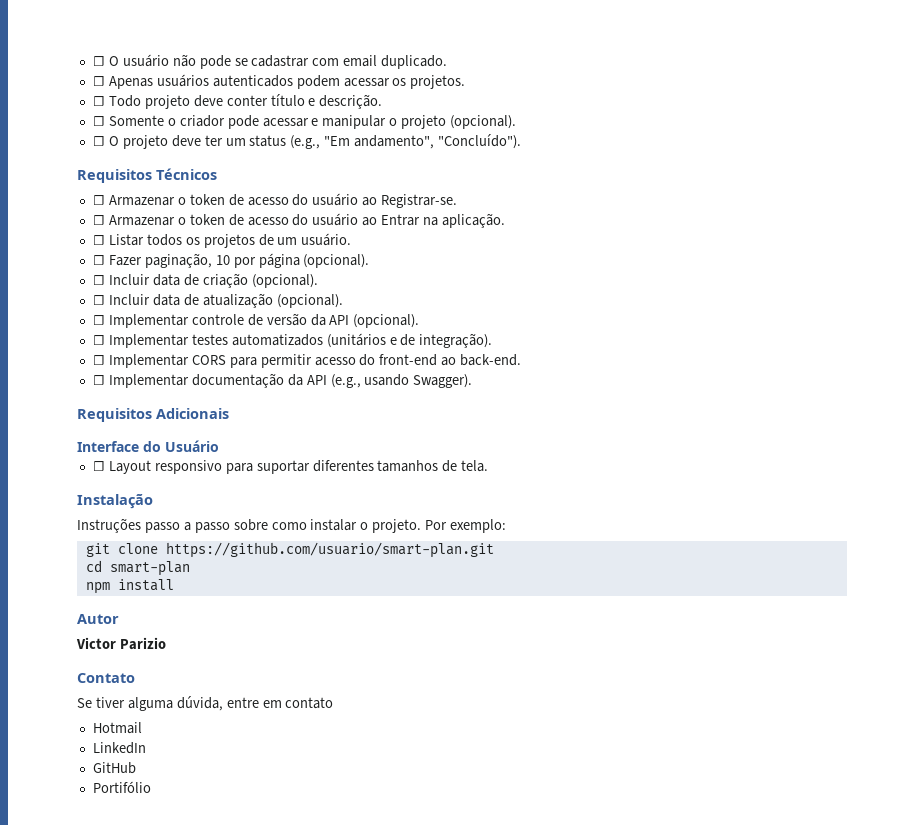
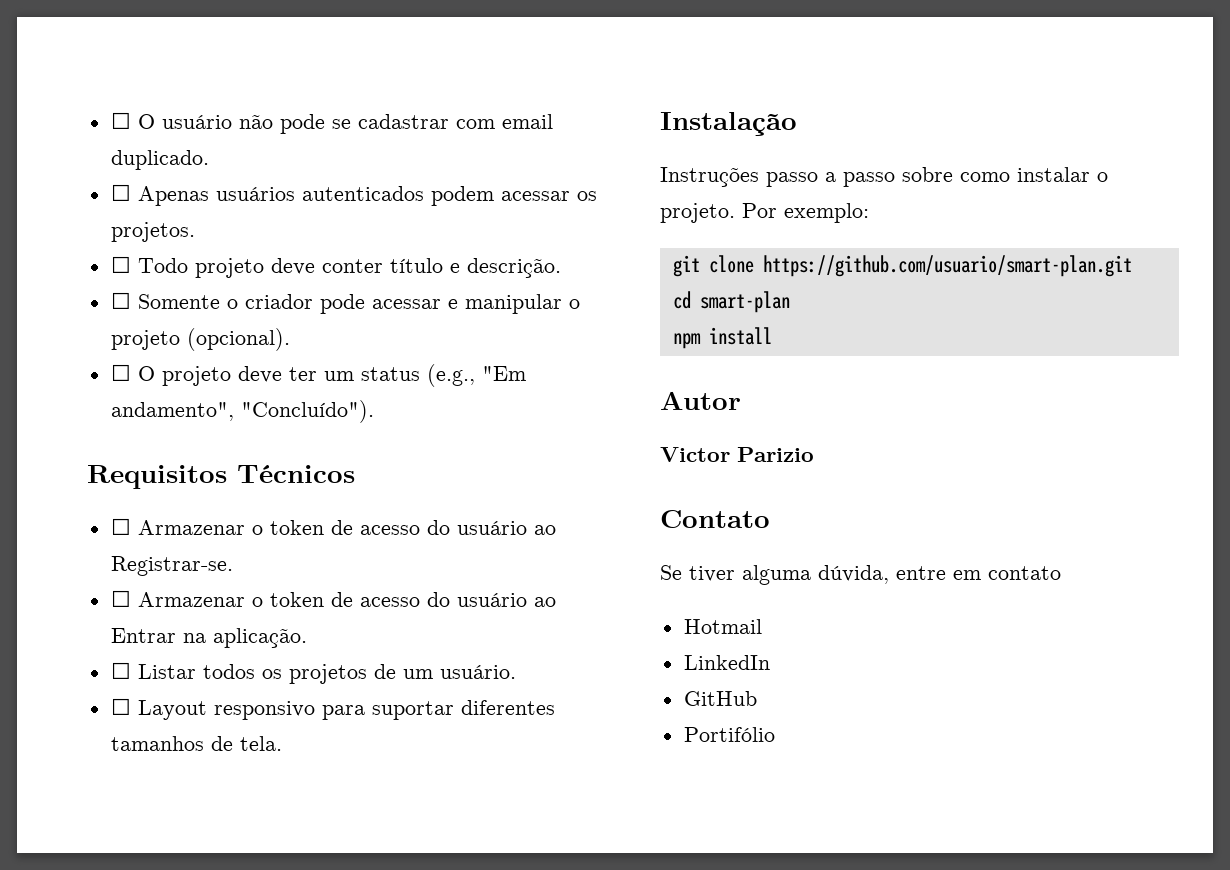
- ☐ Fazer paginação, 10 por página (opcional).
- ☐ Incluir data de criação (opcional).
- ☐ Incluir data de atualização (opcional).
- ☐ Implementar controle de versão da API (opcional).
- ☐ Implementar testes automatizados (unitários e de integração).
- ☐ Implementar CORS para permitir acesso do front-end ao back-end.
- ☐ Implementar documentação da API (e.g., usando Swagger).
- Requisitos Adicionais
- Interface do Usuário

